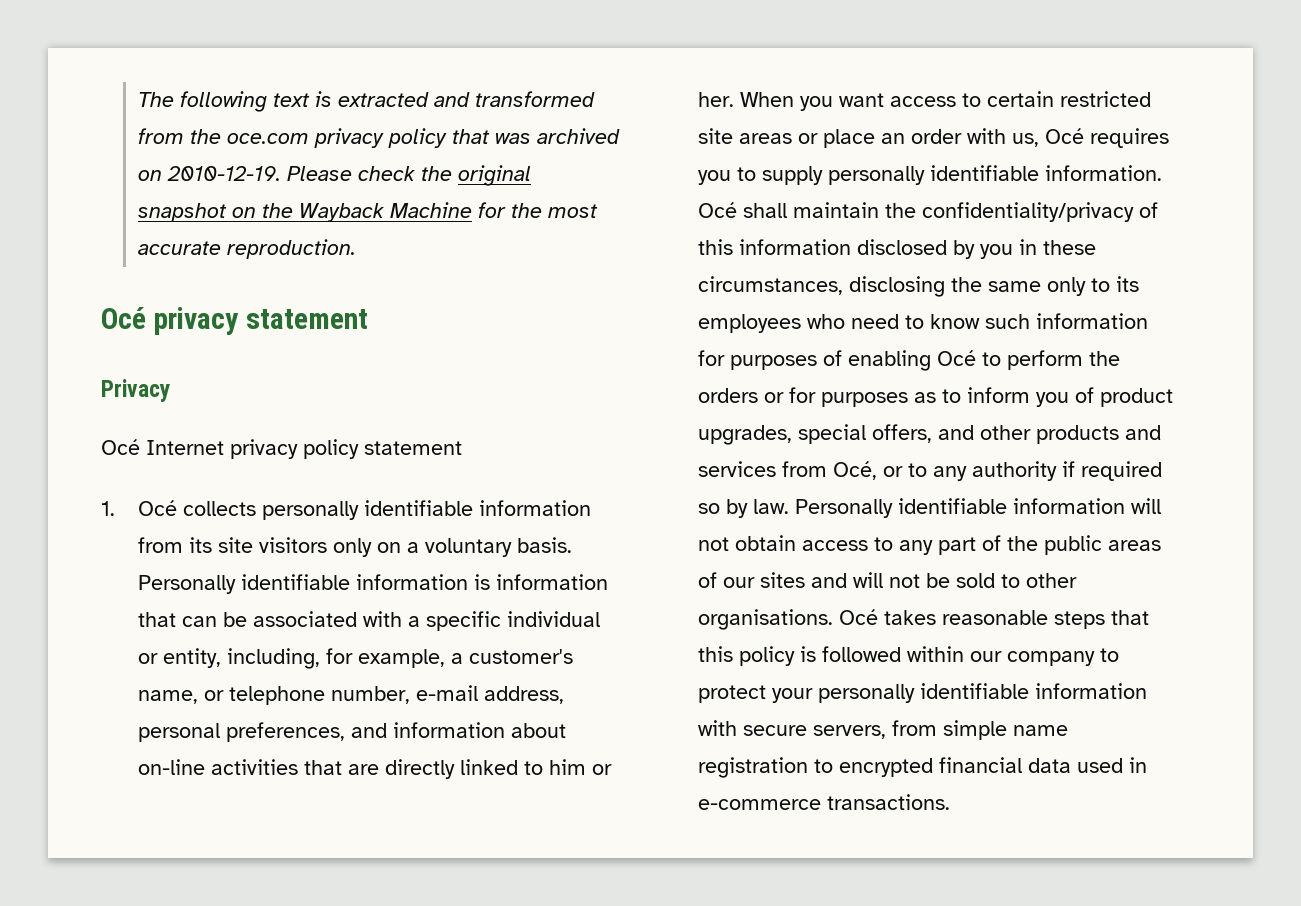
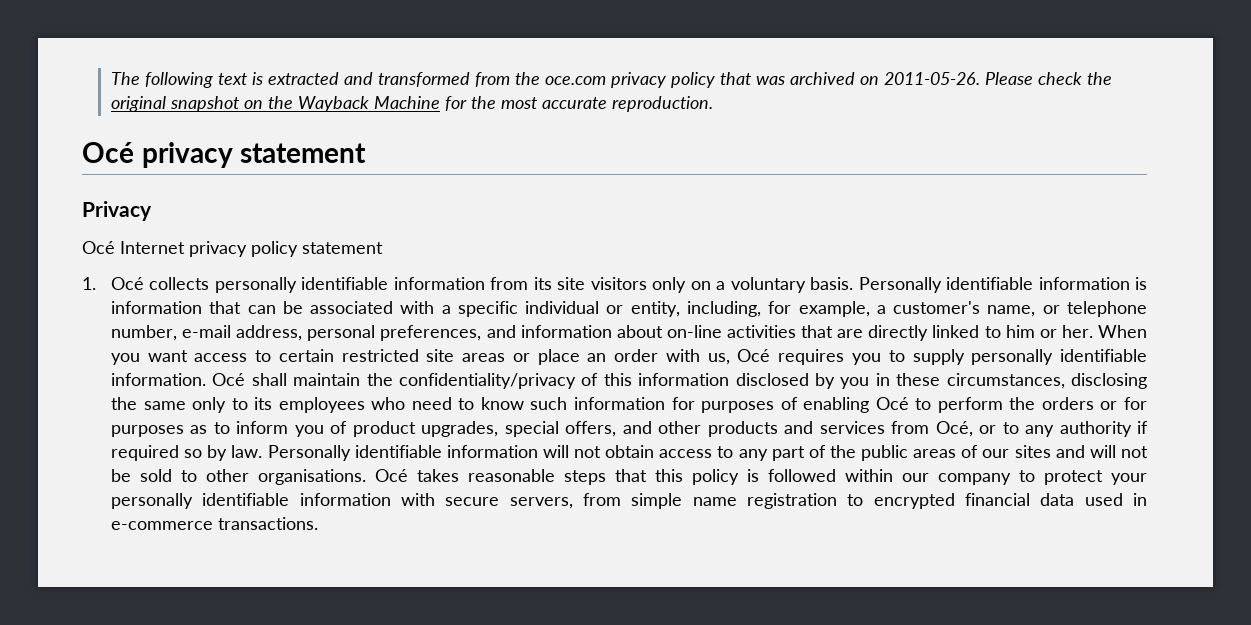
- The following text is extracted and transformed from the oce.com privacy policy that was archived on 2010-12-19.
+ The following text is extracted and transformed from the oce.com privacy policy that was archived on 2011-05-26.

